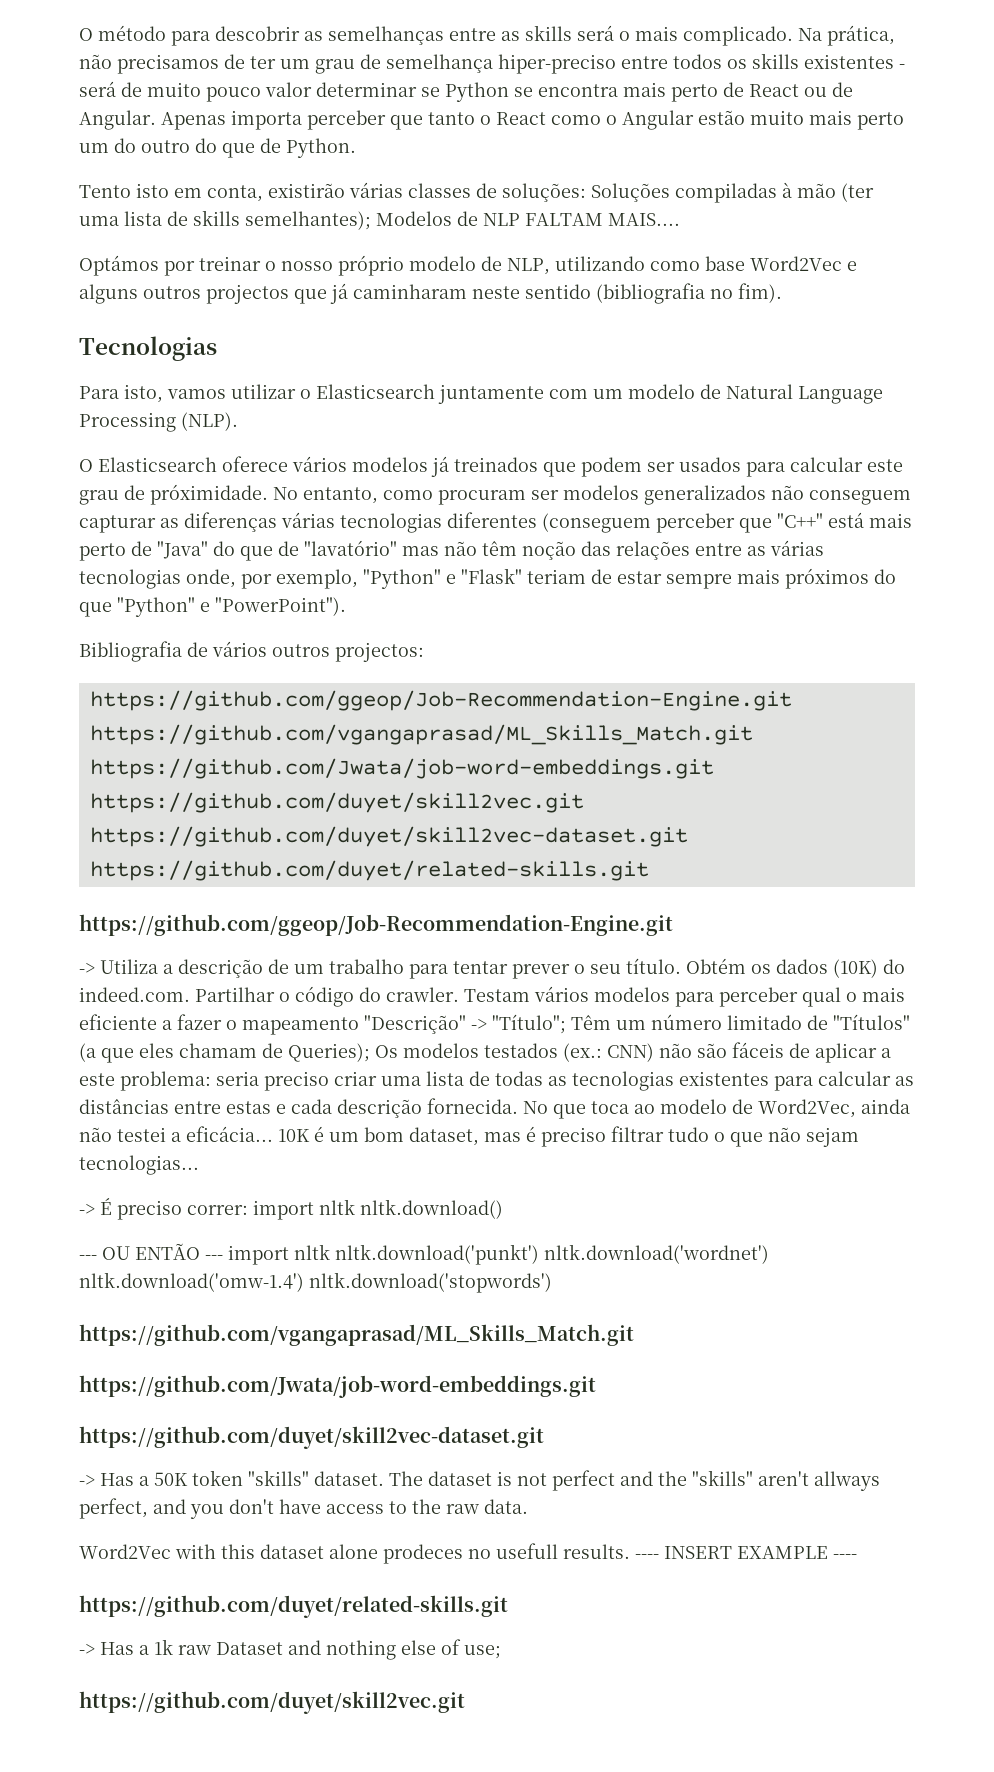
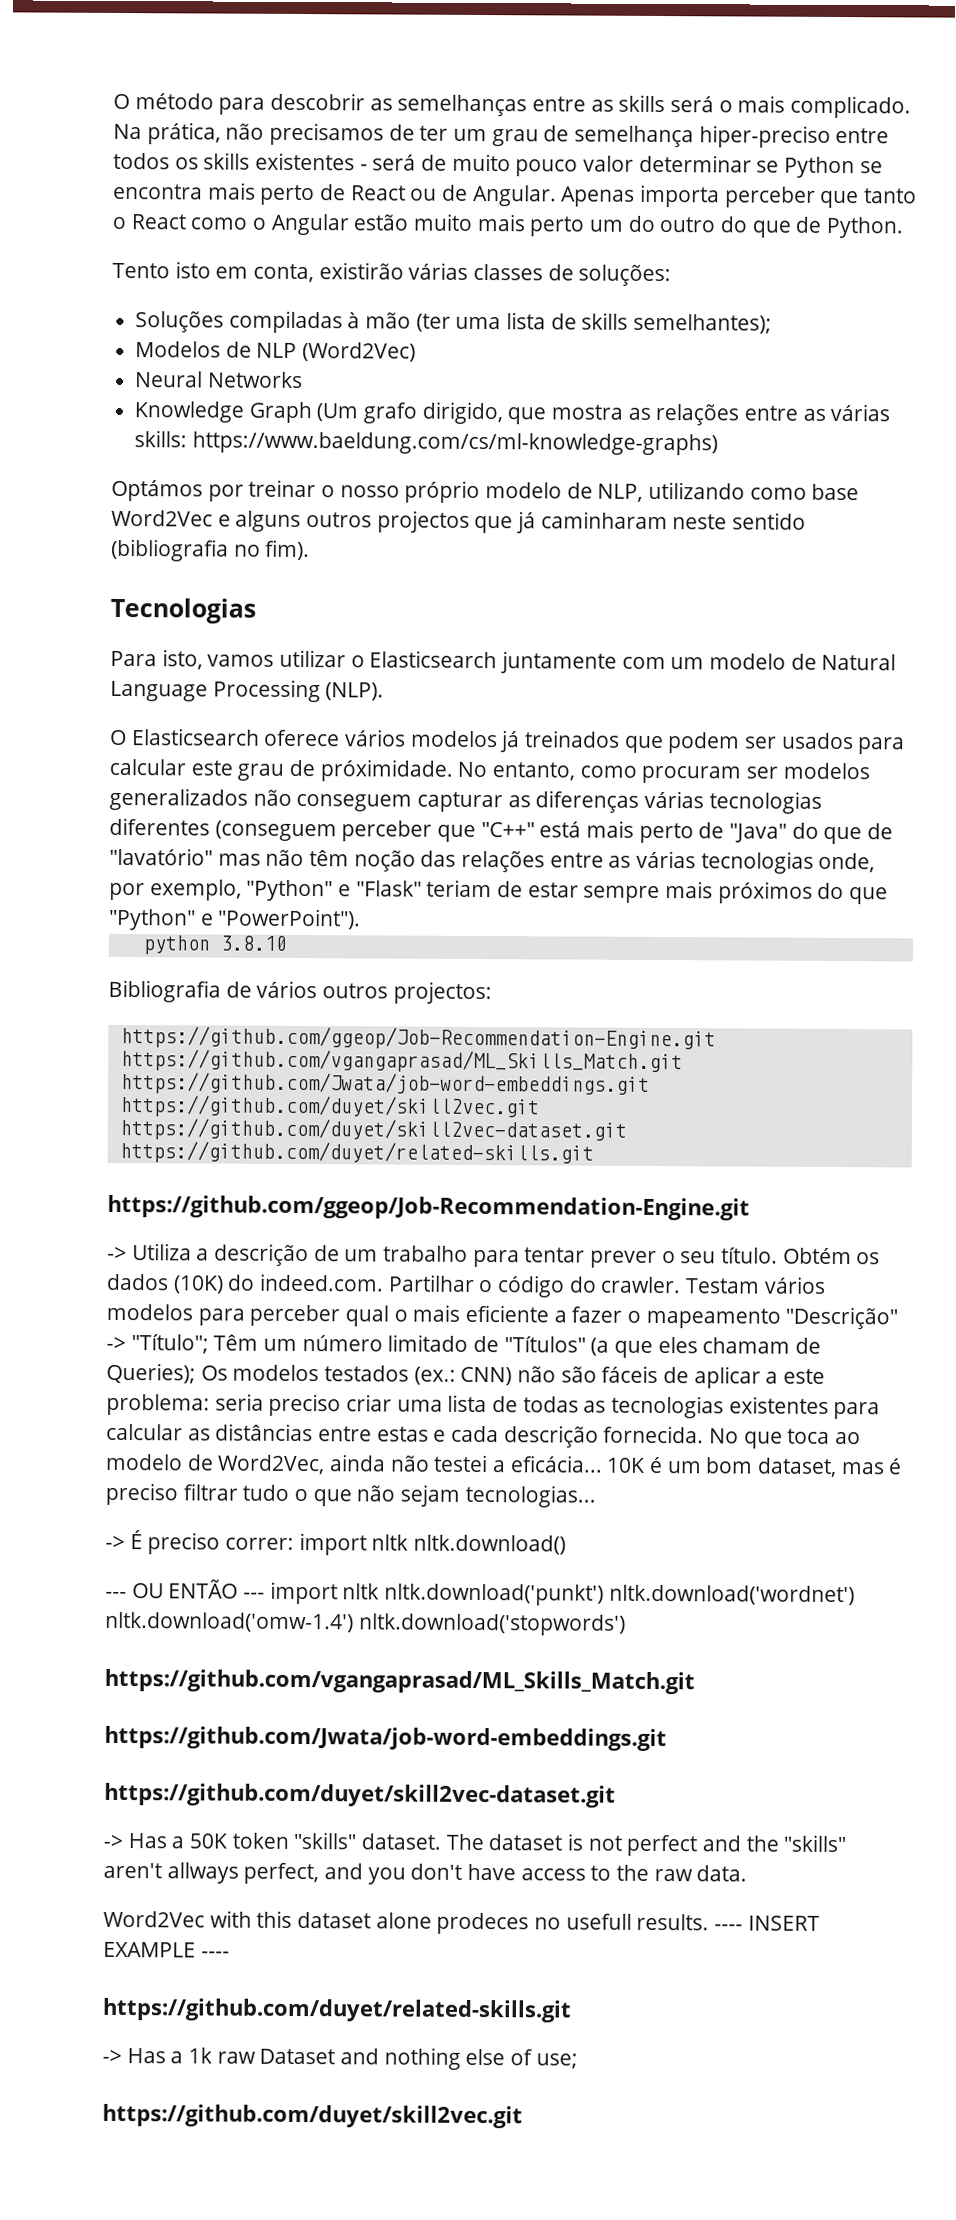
- Tento isto em conta, existirão várias classes de soluções: Soluções compiladas à mão (ter uma lista de skills semelhantes); Modelos de NLP FALTAM MAIS....
+ Tento isto em conta, existirão várias classes de soluções:
+ Soluções compiladas à mão (ter uma lista de skills semelhantes);
+ Modelos de NLP (Word2Vec)
+ Neural Networks
+ Knowledge Graph (Um grafo dirigido, que mostra as relações entre as várias skills: https://www.baeldung.com/cs/ml-knowledge-graphs)
+ python 3.8.10

